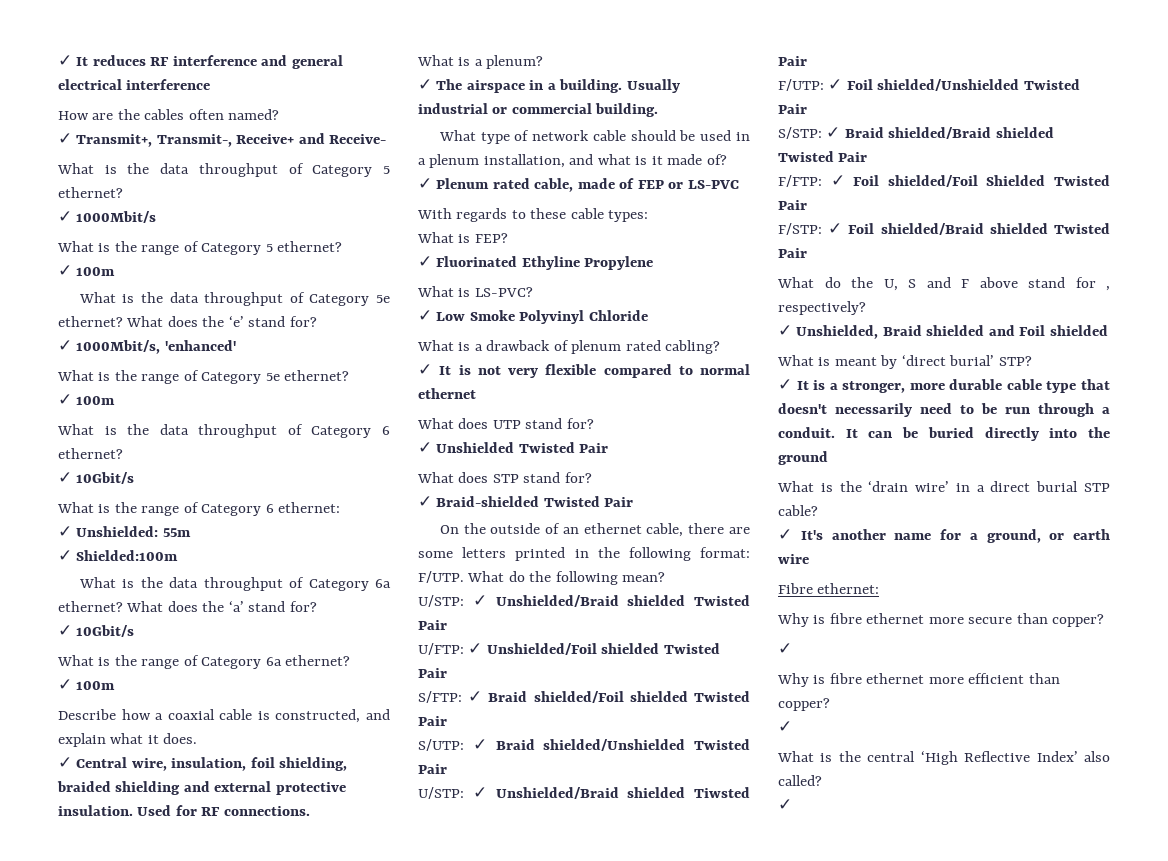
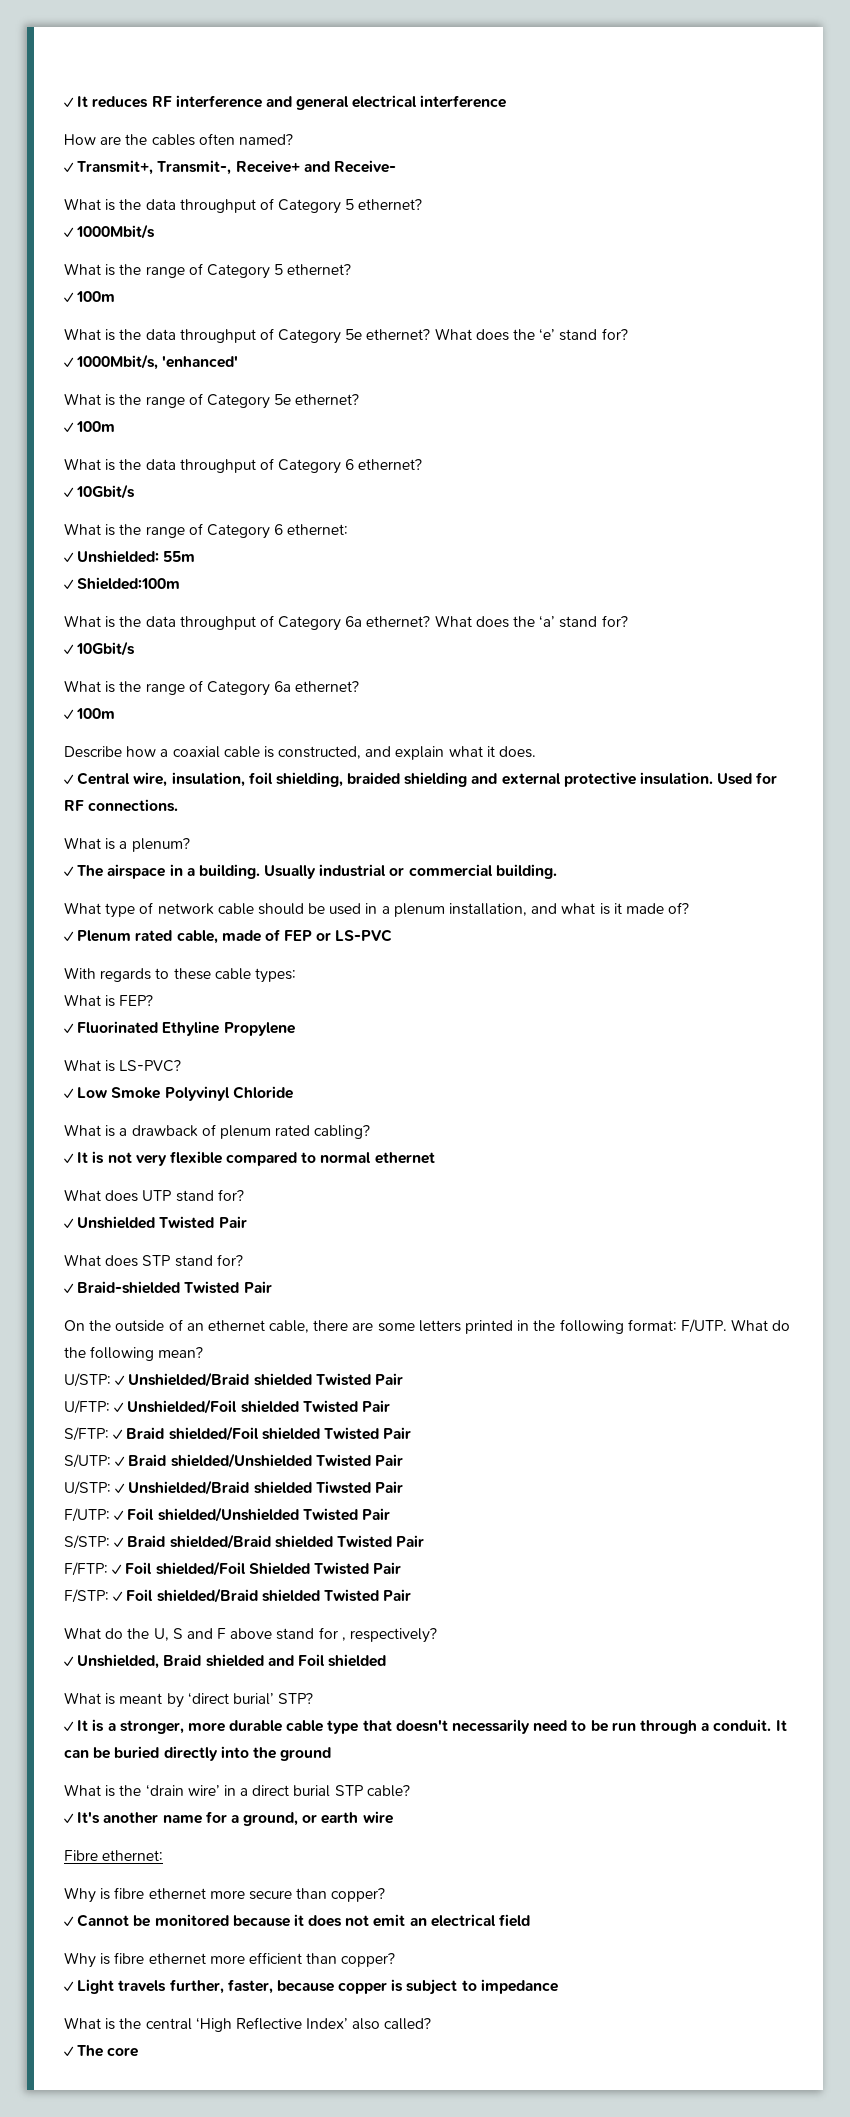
  Why is fibre ethernet more secure than copper?
- ✓
+ ✓ Cannot be monitored because it does not emit an electrical field
  Why is fibre ethernet more efficient than copper?
- ✓
+ ✓ Light travels further, faster, because copper is subject to impedance
  What is the central ‘High Reflective Index’ also called?
- ✓
+ ✓ The core

